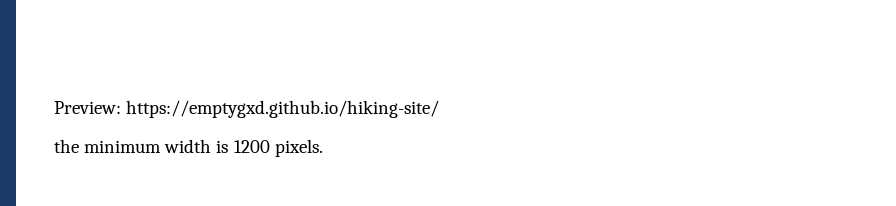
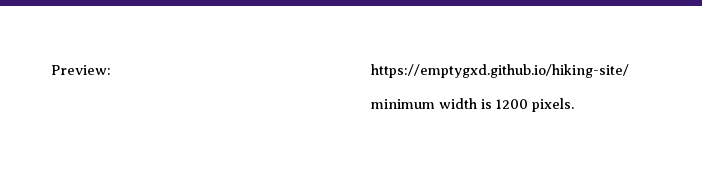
- the minimum width is 1200 pixels.
+ minimum width is 1200 pixels.

